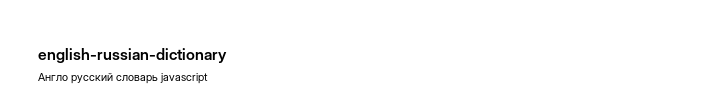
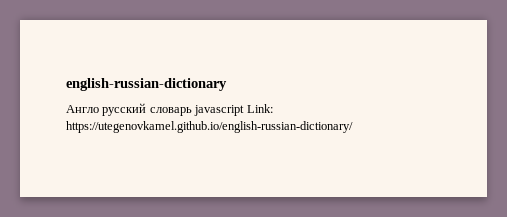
- Англо русский словарь javascript
+ Англо русский словарь javascript Link: https://utegenovkamel.github.io/english-russian-dictionary/

